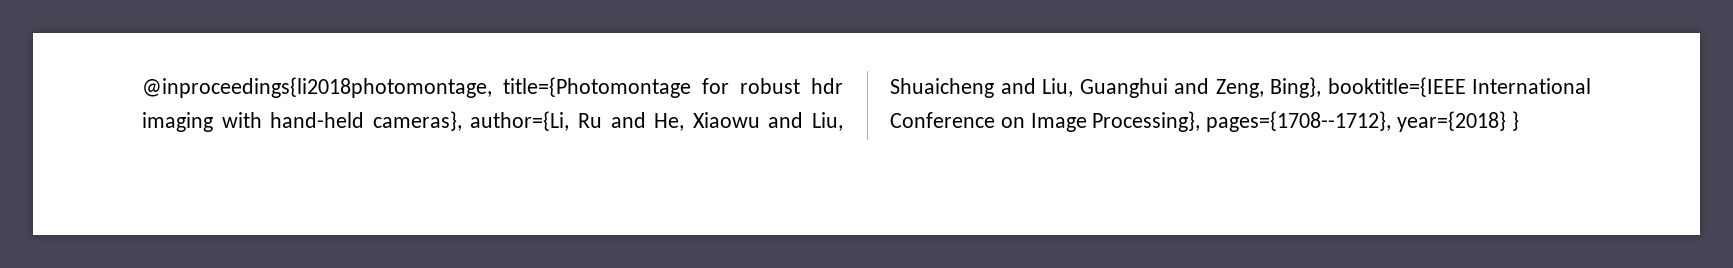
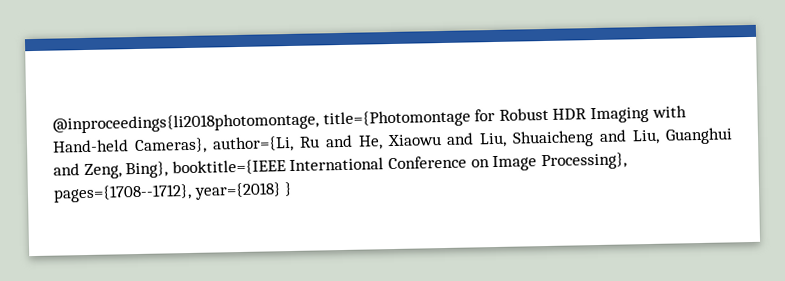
- @inproceedings{li2018photomontage, title={Photomontage for robust hdr imaging with hand-held cameras}, author={Li, Ru and He, Xiaowu and Liu, Shuaicheng and Liu, Guanghui and Zeng, Bing}, booktitle={IEEE International Conference on Image Processing}, pages={1708--1712}, year={2018} }
+ @inproceedings{li2018photomontage, title={Photomontage for Robust HDR Imaging with Hand-held Cameras}, author={Li, Ru and He, Xiaowu and Liu, Shuaicheng and Liu, Guanghui and Zeng, Bing}, booktitle={IEEE International Conference on Image Processing}, pages={1708--1712}, year={2018} }

